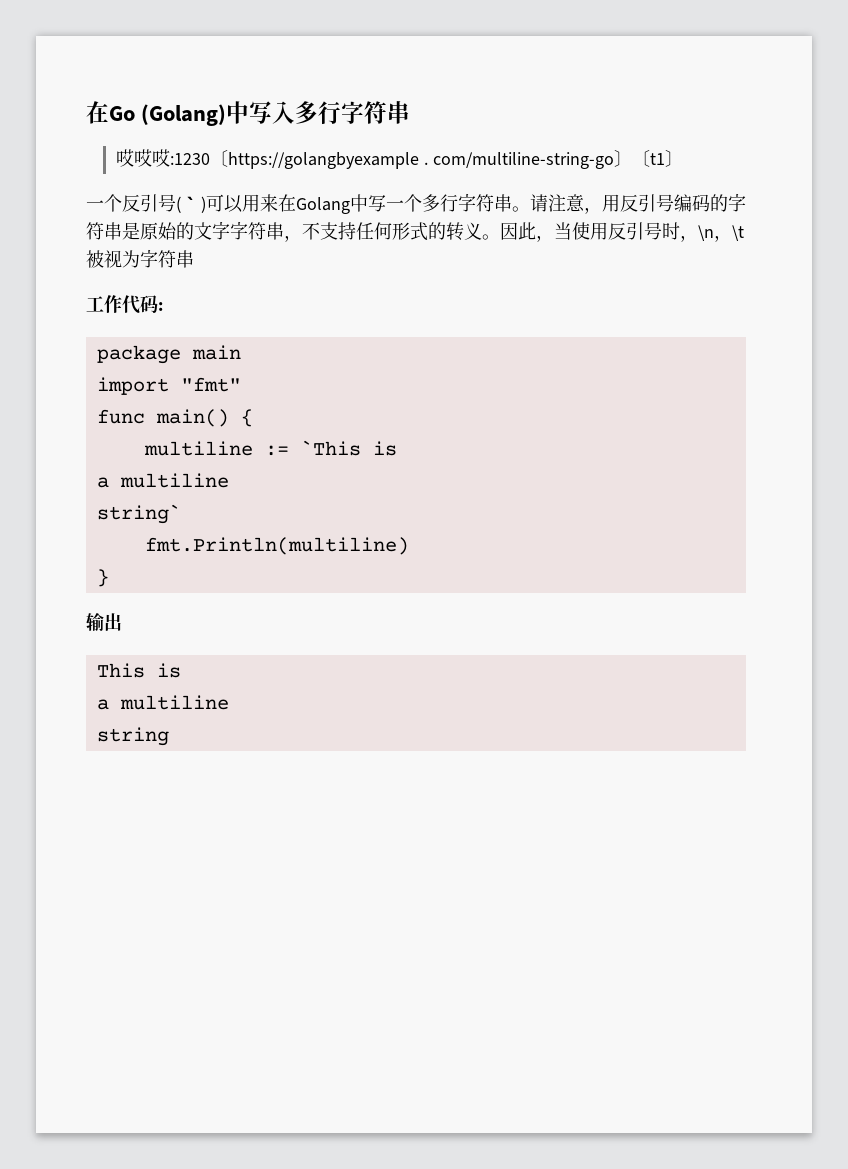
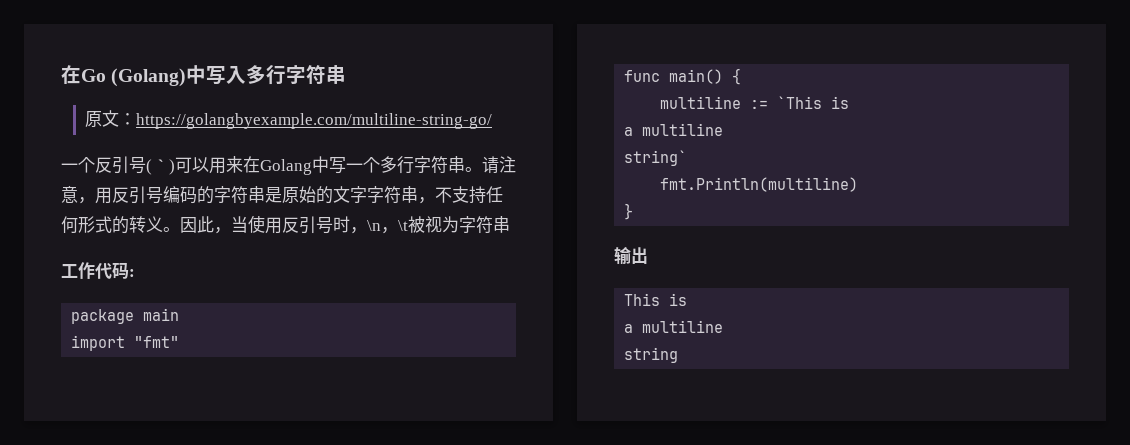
- 哎哎哎:1230〔https://golangbyexample . com/multiline-string-go〕〔t1〕
+ 原文：https://golangbyexample.com/multiline-string-go/

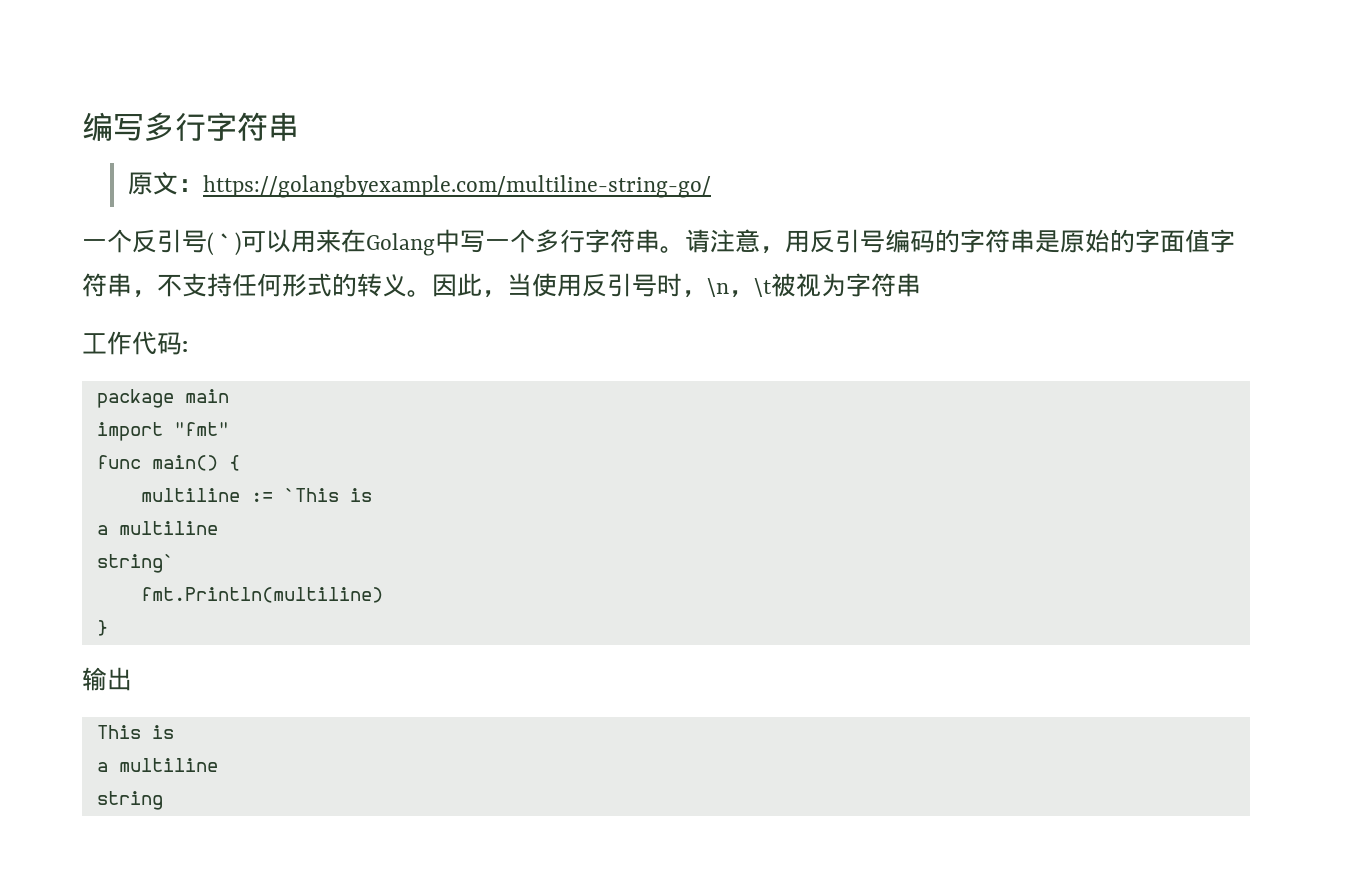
- 在Go (Golang)中写入多行字符串
+ 编写多行字符串
- 请注意，用反引号编码的字符串是原始的文字字符串，不支持任何形式的转义。
+ 请注意，用反引号编码的字符串是原始的字面值字符串，不支持任何形式的转义。

